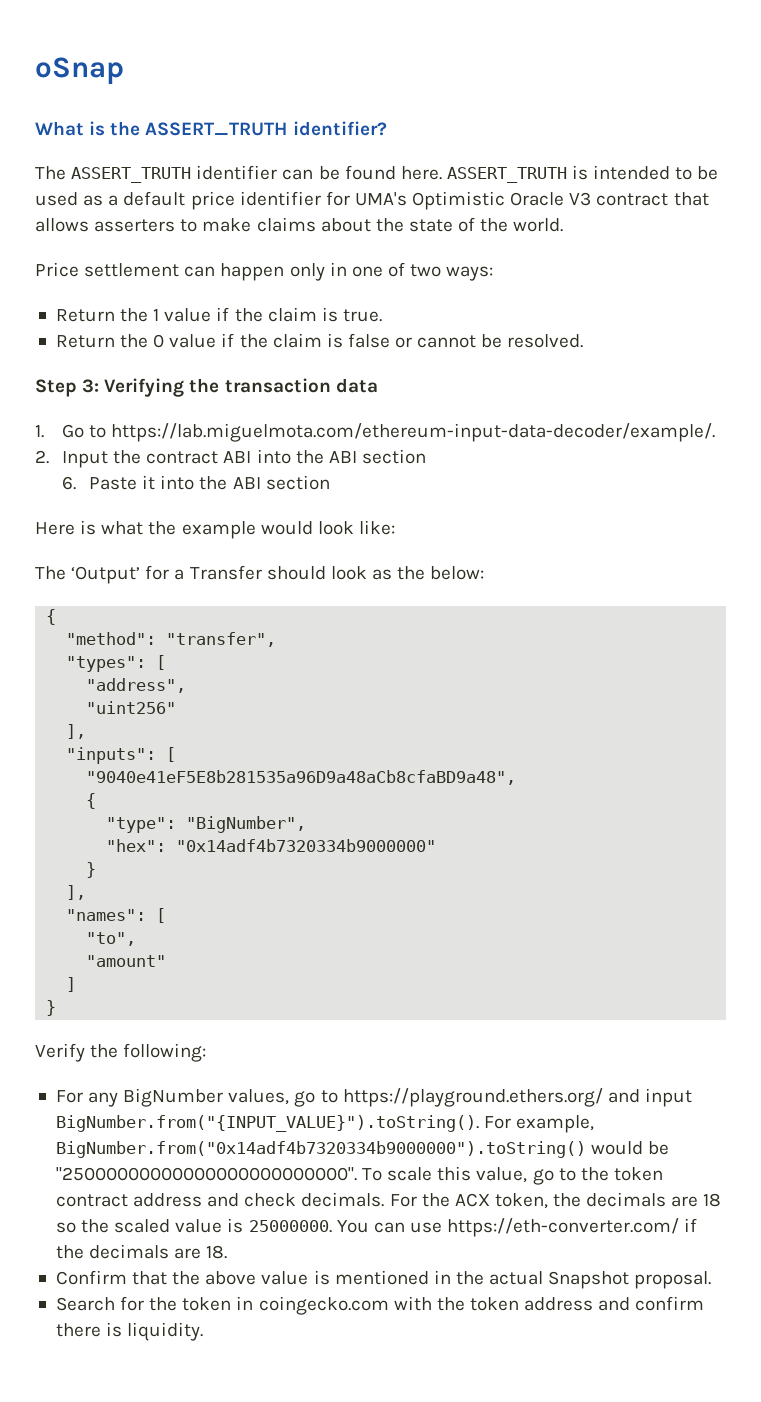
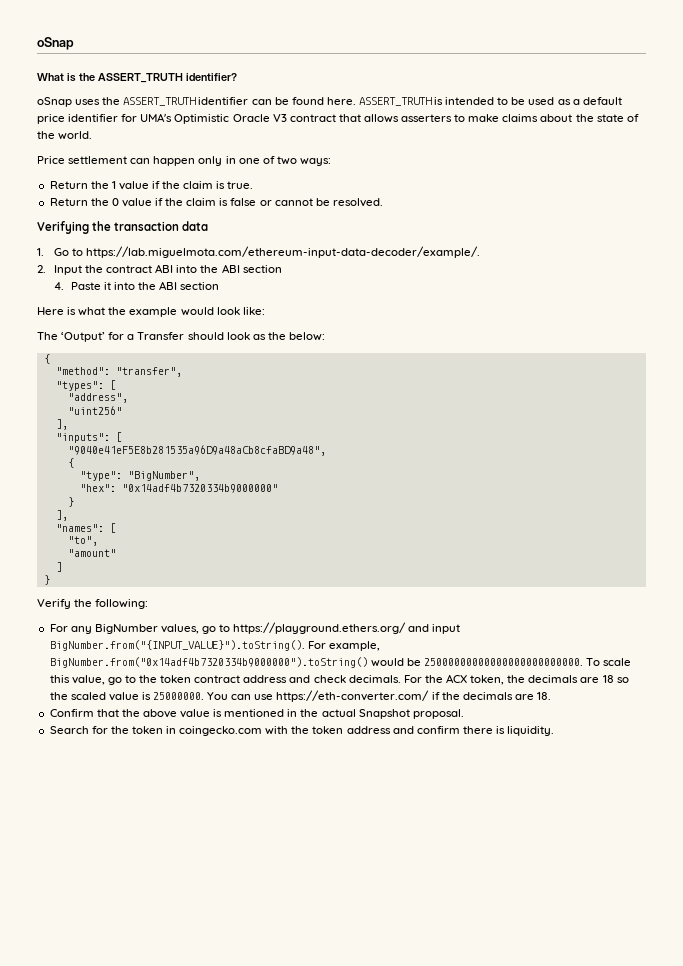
- The ASSERT_TRUTH identifier can be found here.
+ oSnap uses the ASSERT_TRUTH identifier can be found here.
- Step 3: Verifying the transaction data
+ Verifying the transaction data
- 6. Paste it into the ABI section
+ 4. Paste it into the ABI section
- For any BigNumber values, go to https://playground.ethers.org/ and input BigNumber.from("{INPUT_VALUE}").toString(). For example, BigNumber.from("0x14adf4b7320334b9000000").toString() would be "25000000000000000000000000".
+ For any BigNumber values, go to https://playground.ethers.org/ and input BigNumber.from("{INPUT_VALUE}").toString(). For example, BigNumber.from("0x14adf4b7320334b9000000").toString() would be 25000000000000000000000000.

